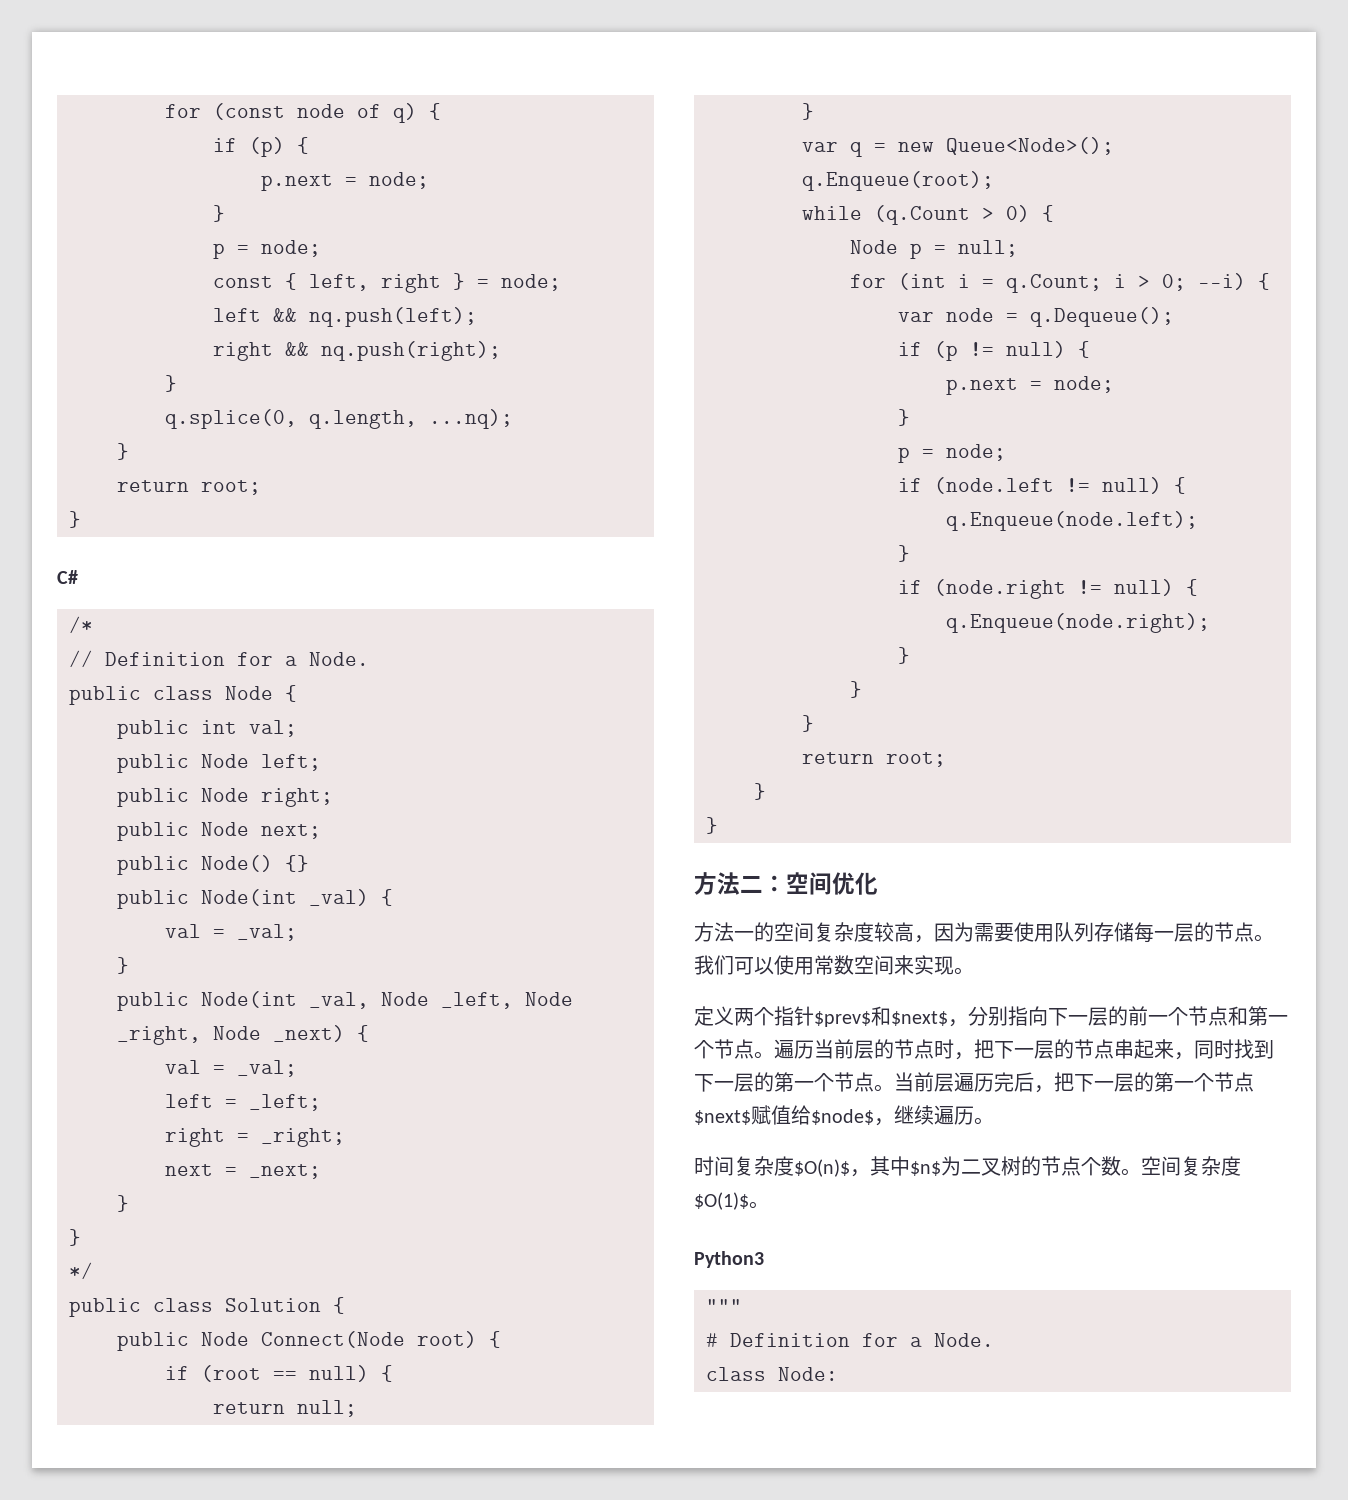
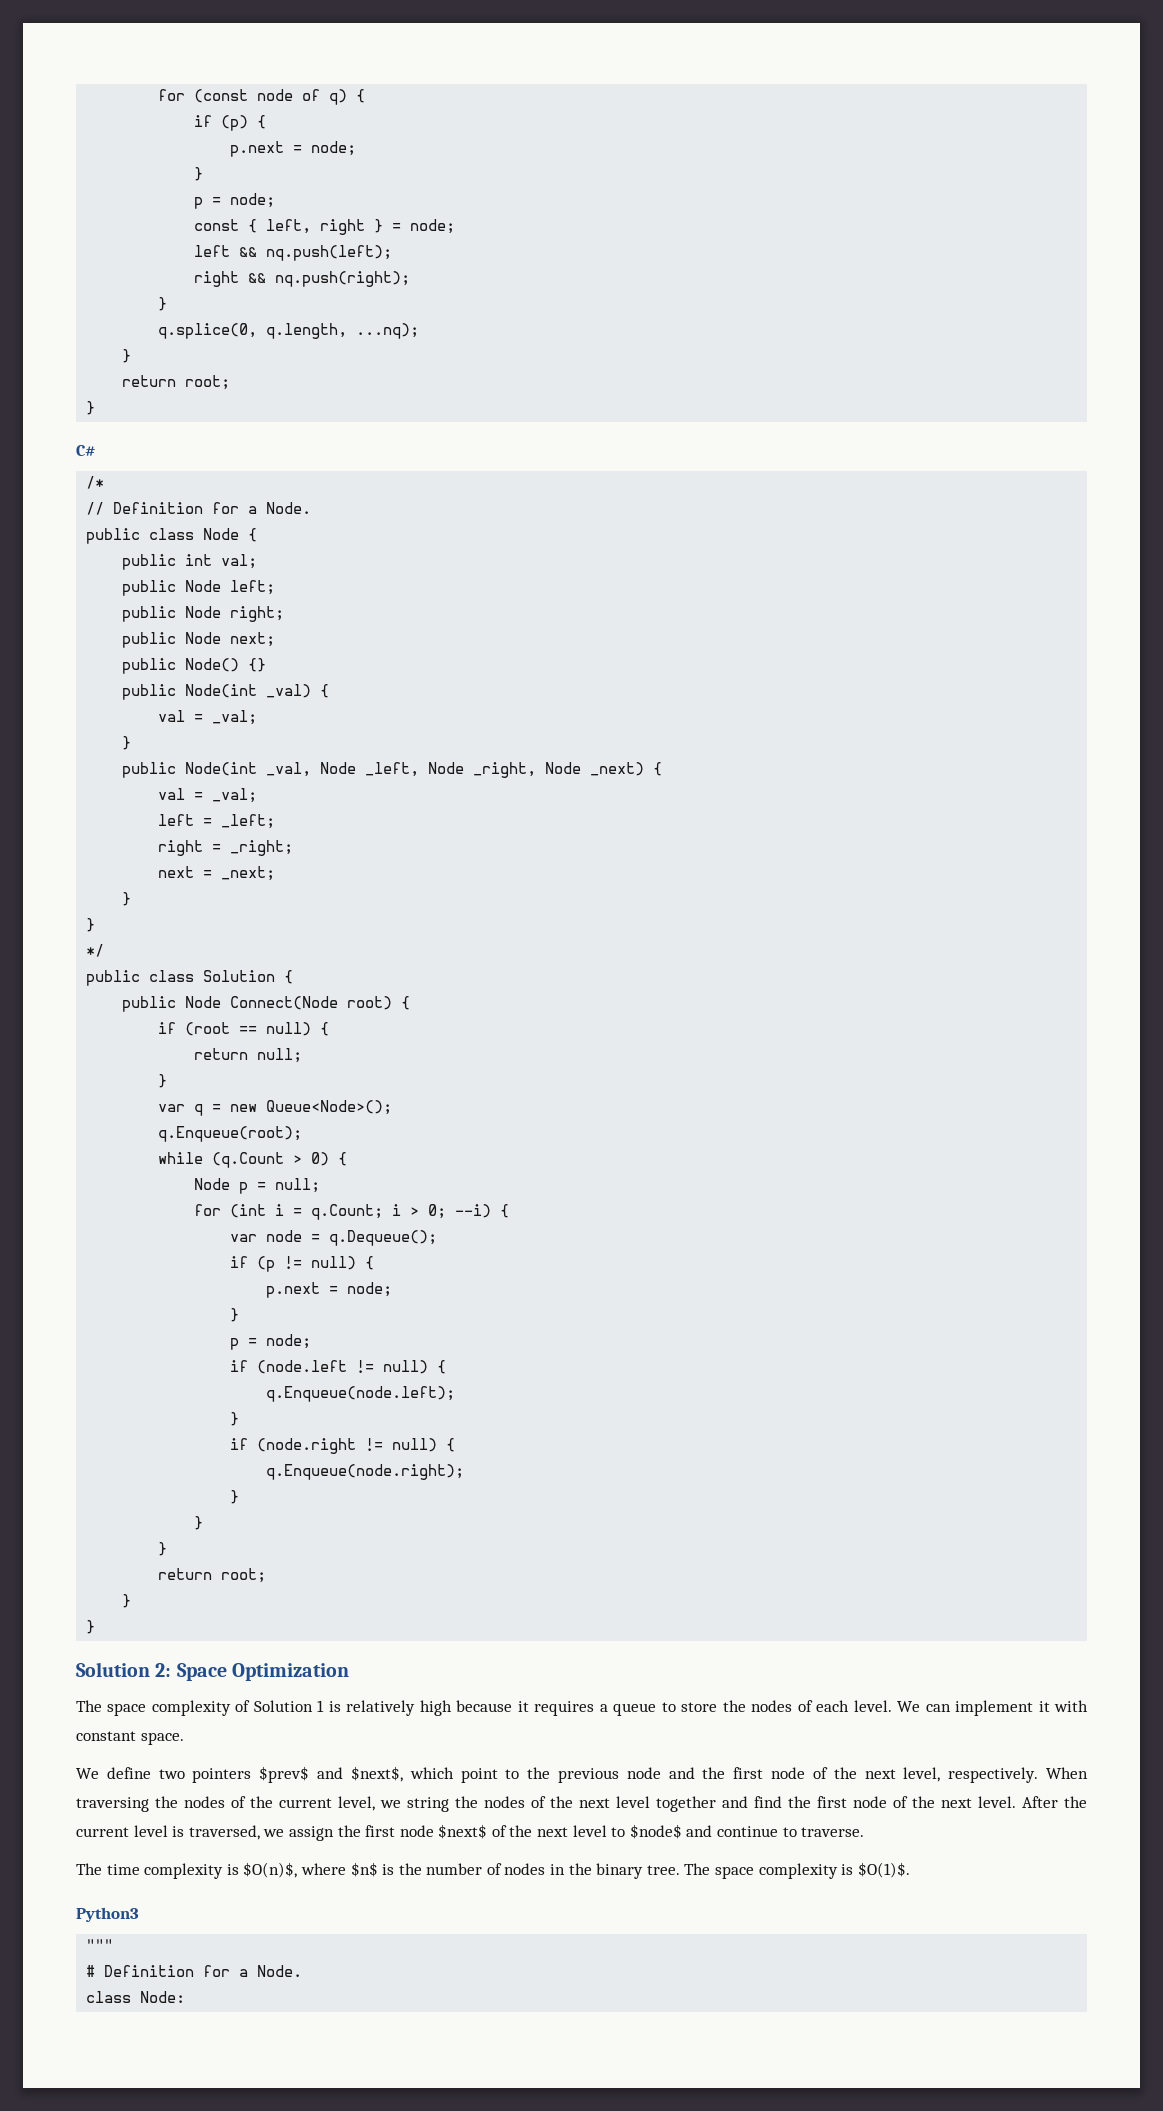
- 方法二：空间优化
- 方法一的空间复杂度较高，因为需要使用队列存储每一层的节点。我们可以使用常数空间来实现。
- 定义两个指针$prev$和$next$，分别指向下一层的前一个节点和第一个节点。遍历当前层的节点时，把下一层的节点串起来，同时找到下一层的第一个节点。当前层遍历完后，把下一层的第一个节点$next$赋值给$node$，继续遍历。
- 时间复杂度$O(n)$，其中$n$为二叉树的节点个数。空间复杂度$O(1)$。
+ Solution 2: Space Optimization
+ The space complexity of Solution 1 is relatively high because it requires a queue to store the nodes of each level. We can implement it with constant space.
+ We define two pointers $prev$ and $next$, which point to the previous node and the first node of the next level, respectively. When traversing the nodes of the current level, we string the nodes of the next level together and find the first node of the next level. After the current level is traversed, we assign the first node $next$ of the next level to $node$ and continue to traverse.
+ The time complexity is $O(n)$, where $n$ is the number of nodes in the binary tree. The space complexity is $O(1)$.

